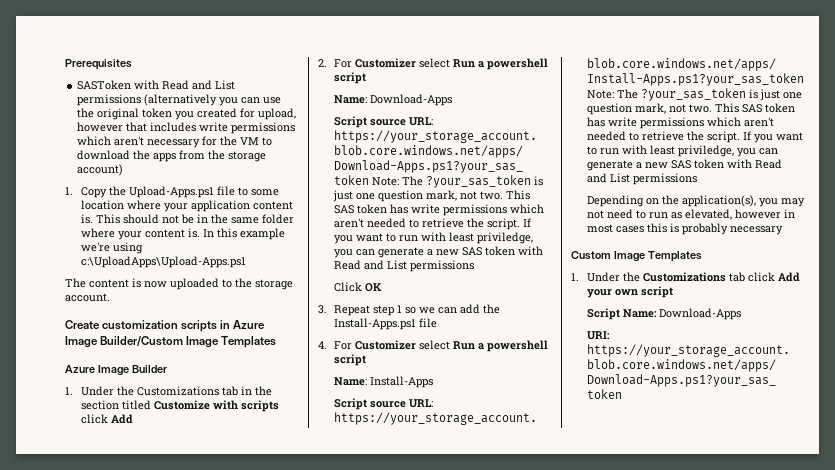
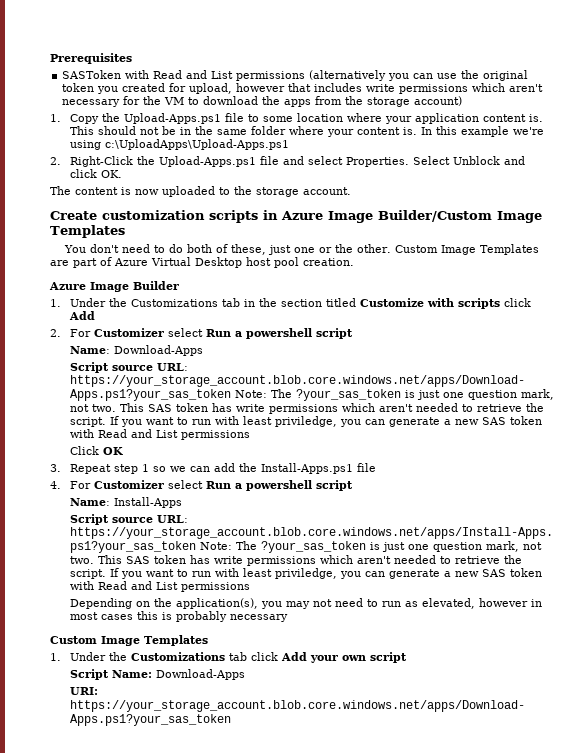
+ 2. Right-Click the Upload-Apps.ps1 file and select Properties. Select Unblock and click OK.
+ You don't need to do both of these, just one or the other. Custom Image Templates are part of Azure Virtual Desktop host pool creation.

